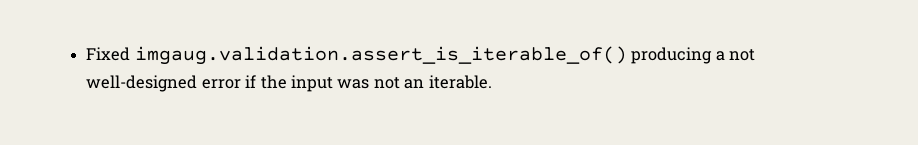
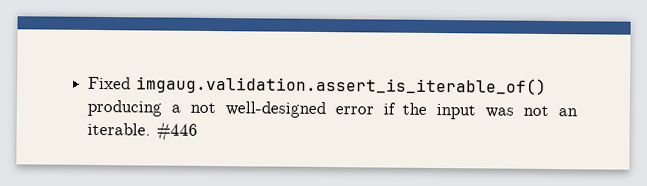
+ #446

